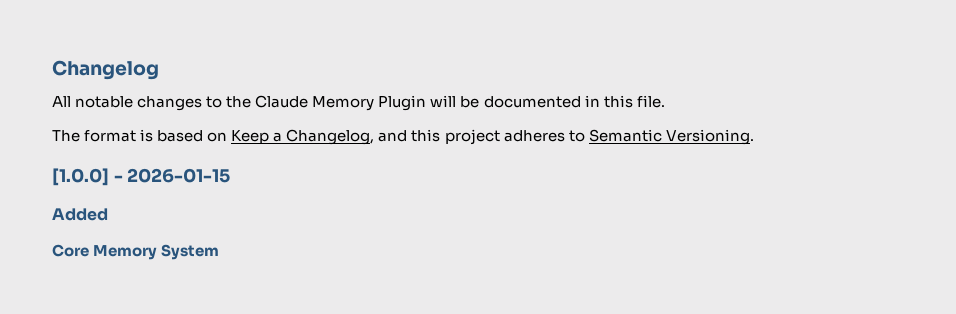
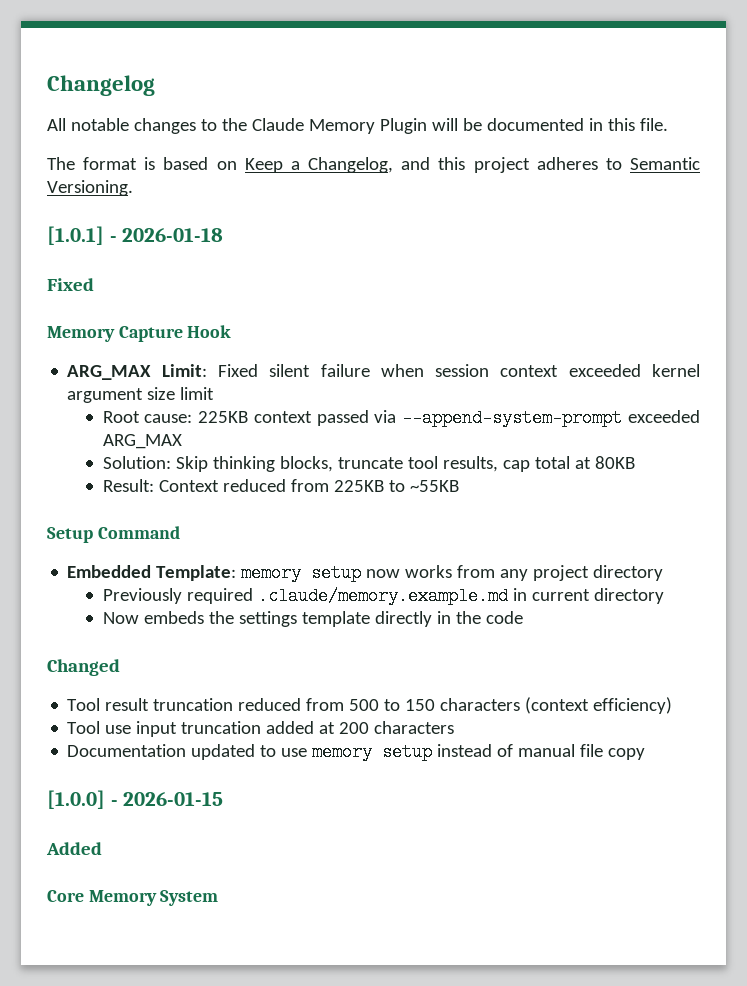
+ [1.0.1] - 2026-01-18
+ Fixed
+ Memory Capture Hook
+ ARG_MAX Limit: Fixed silent failure when session context exceeded kernel argument size limit
+ Root cause: 225KB context passed via --append-system-prompt exceeded ARG_MAX
+ Solution: Skip thinking blocks, truncate tool results, cap total at 80KB
+ Result: Context reduced from 225KB to ~55KB
+ Setup Command
+ Embedded Template: memory setup now works from any project directory
+ Previously required .claude/memory.example.md in current directory
+ Now embeds the settings template directly in the code
+ Changed
+ Tool result truncation reduced from 500 to 150 characters (context efficiency)
+ Tool use input truncation added at 200 characters
+ Documentation updated to use memory setup instead of manual file copy

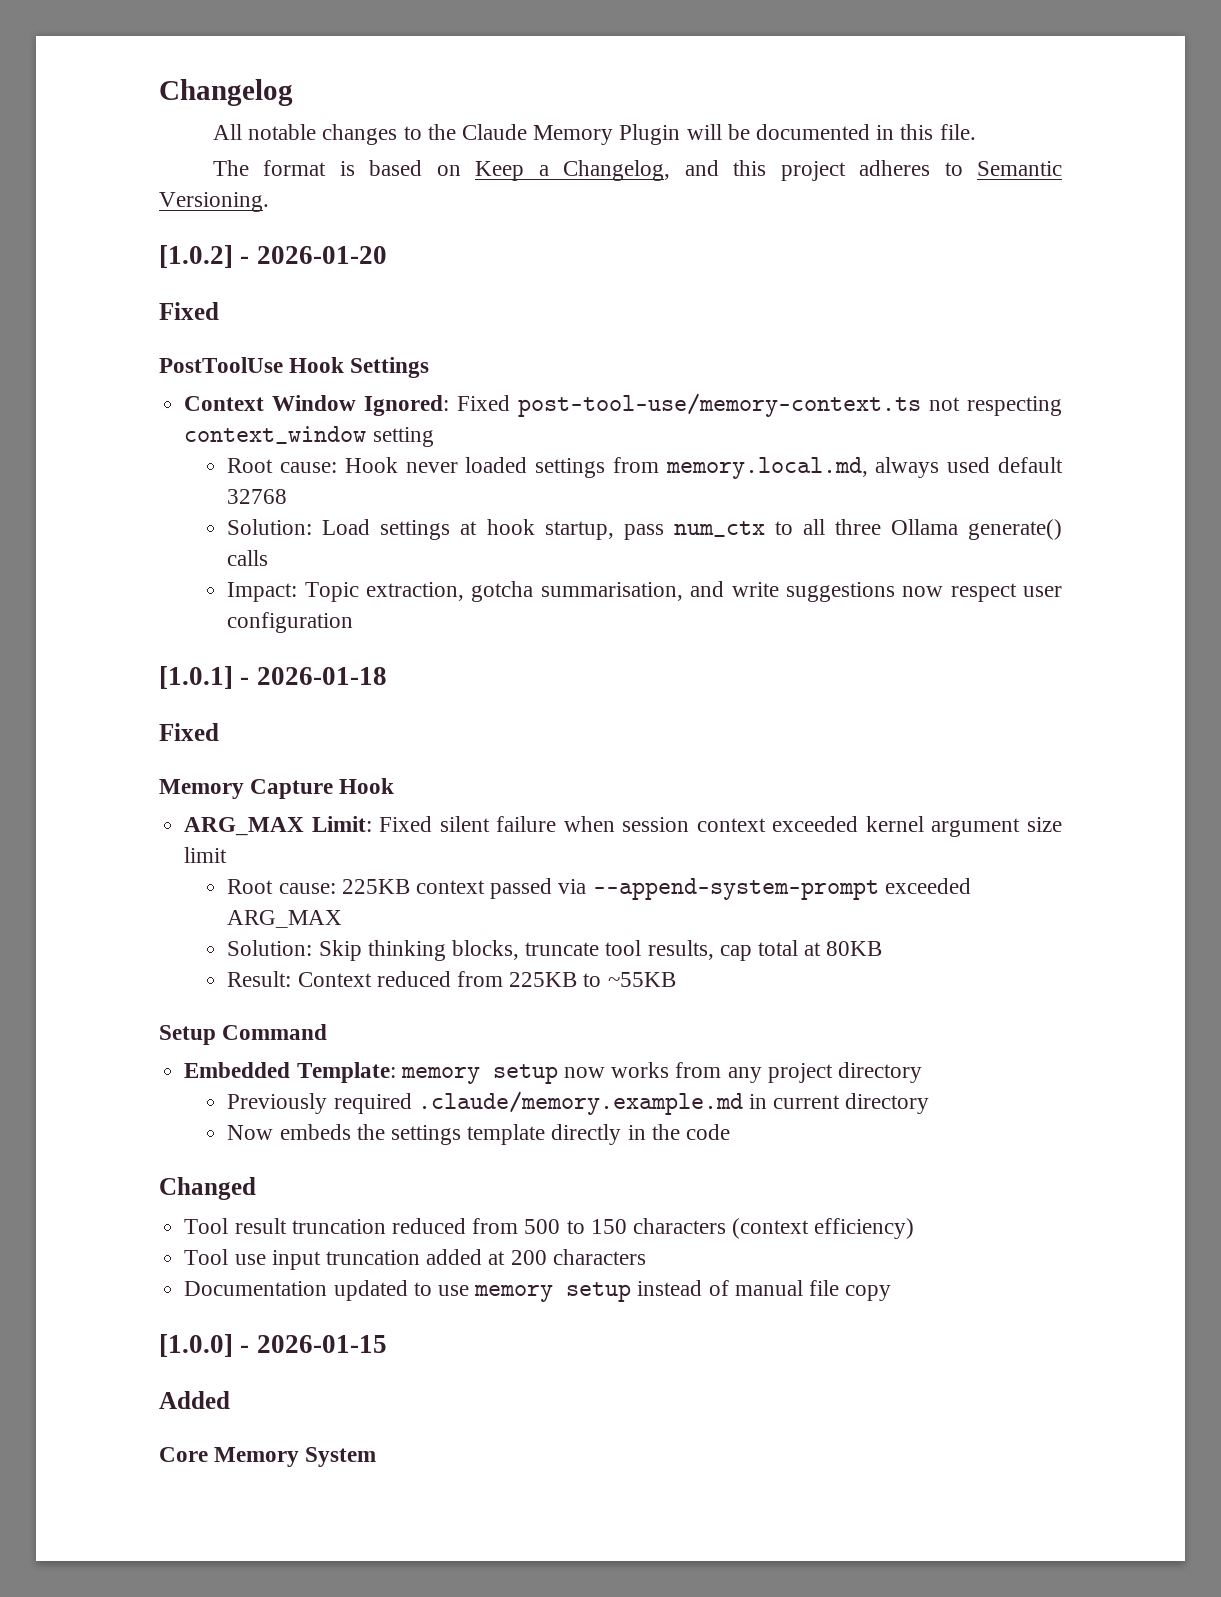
+ [1.0.2] - 2026-01-20
+ Fixed
+ PostToolUse Hook Settings
+ Context Window Ignored: Fixed post-tool-use/memory-context.ts not respecting context_window setting
+ Root cause: Hook never loaded settings from memory.local.md, always used default 32768
+ Solution: Load settings at hook startup, pass num_ctx to all three Ollama generate() calls
+ Impact: Topic extraction, gotcha summarisation, and write suggestions now respect user configuration

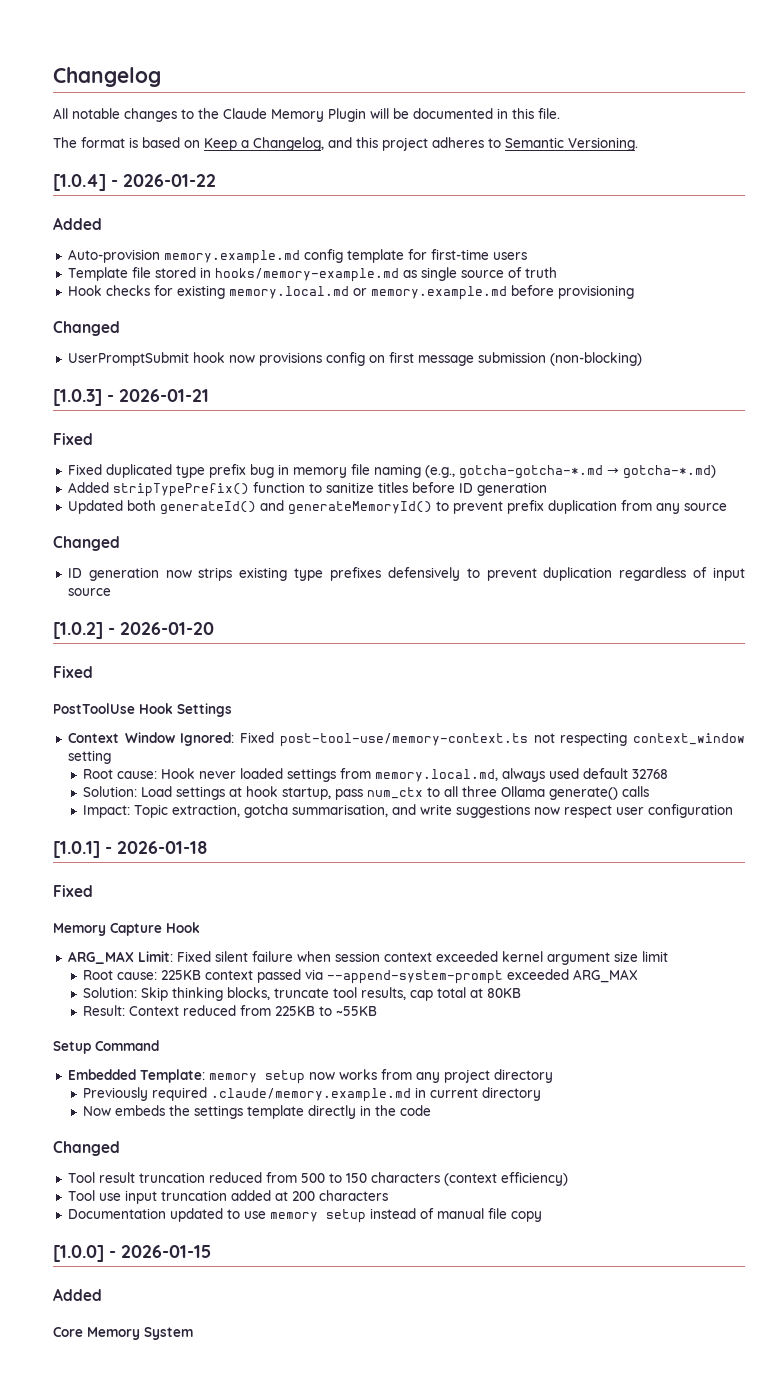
+ [1.0.4] - 2026-01-22
+ Added
+ Auto-provision memory.example.md config template for first-time users
+ Template file stored in hooks/memory-example.md as single source of truth
+ Hook checks for existing memory.local.md or memory.example.md before provisioning
+ Changed
+ UserPromptSubmit hook now provisions config on first message submission (non-blocking)
+ [1.0.3] - 2026-01-21
+ Fixed
+ Fixed duplicated type prefix bug in memory file naming (e.g., gotcha-gotcha-*.md → gotcha-*.md)
+ Added stripTypePrefix() function to sanitize titles before ID generation
+ Updated both generateId() and generateMemoryId() to prevent prefix duplication from any source
+ Changed
+ ID generation now strips existing type prefixes defensively to prevent duplication regardless of input source

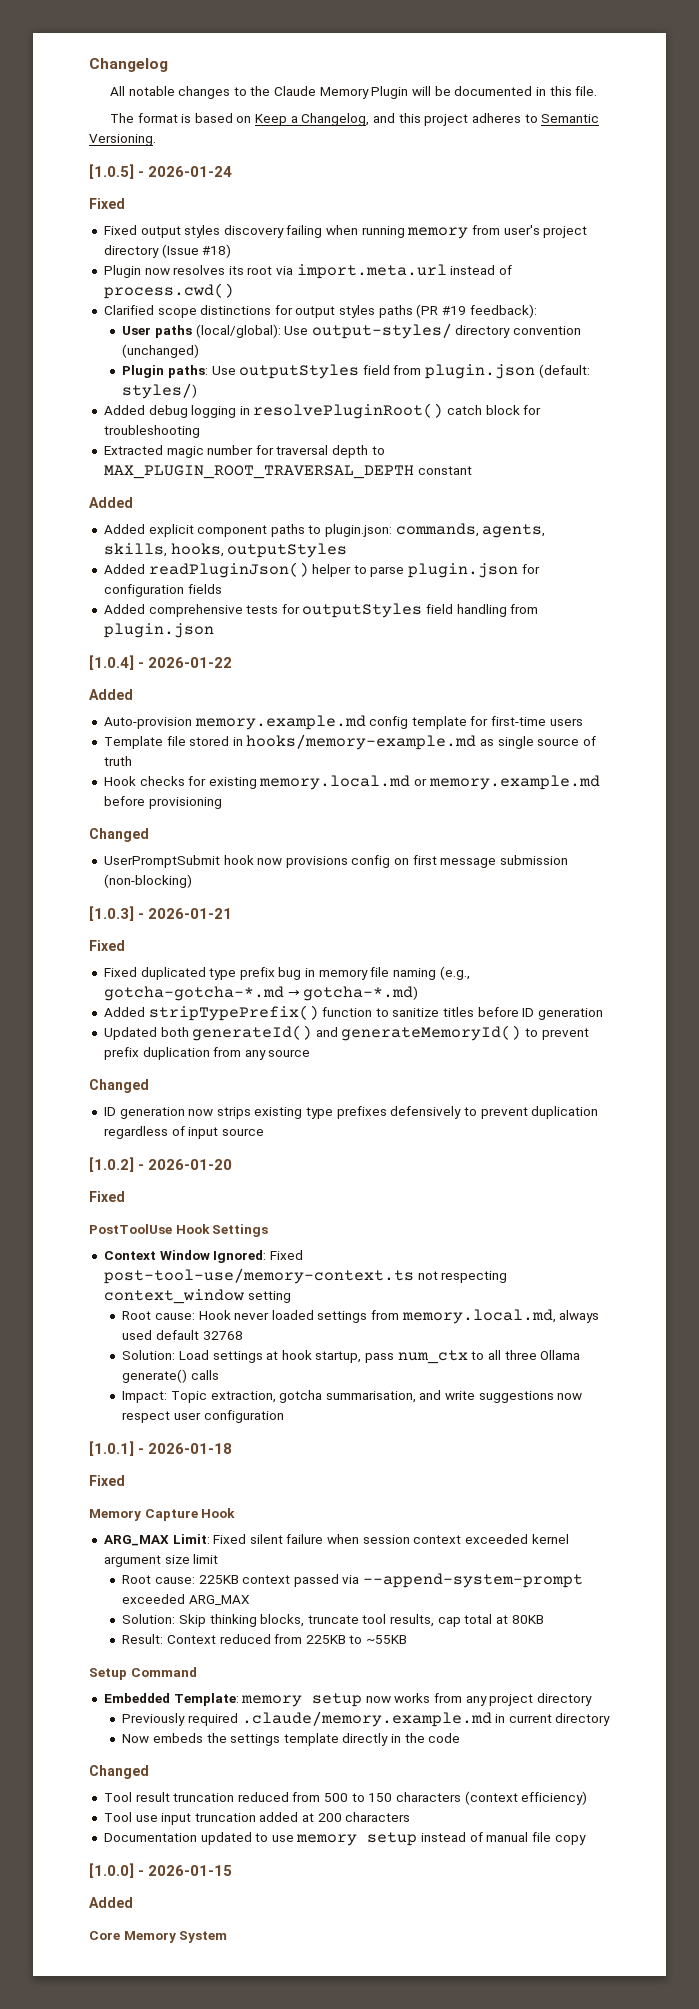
+ [1.0.5] - 2026-01-24
+ Fixed
+ Fixed output styles discovery failing when running memory from user's project directory (Issue #18)
+ Plugin now resolves its root via import.meta.url instead of process.cwd()
+ Clarified scope distinctions for output styles paths (PR #19 feedback):
+ User paths (local/global): Use output-styles/ directory convention (unchanged)
+ Plugin paths: Use outputStyles field from plugin.json (default: styles/)
+ Added debug logging in resolvePluginRoot() catch block for troubleshooting
+ Extracted magic number for traversal depth to MAX_PLUGIN_ROOT_TRAVERSAL_DEPTH constant
+ Added
+ Added explicit component paths to plugin.json: commands, agents, skills, hooks, outputStyles
+ Added readPluginJson() helper to parse plugin.json for configuration fields
+ Added comprehensive tests for outputStyles field handling from plugin.json

